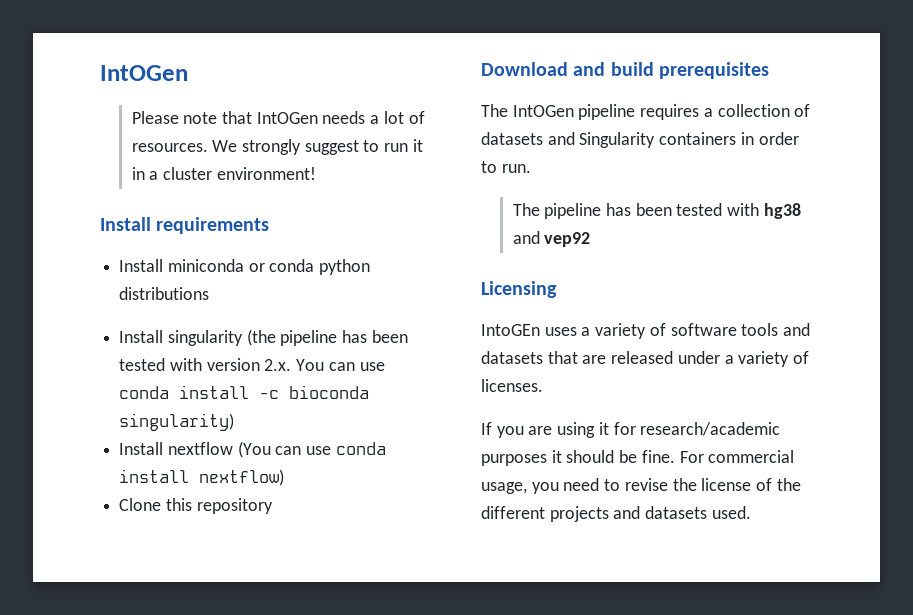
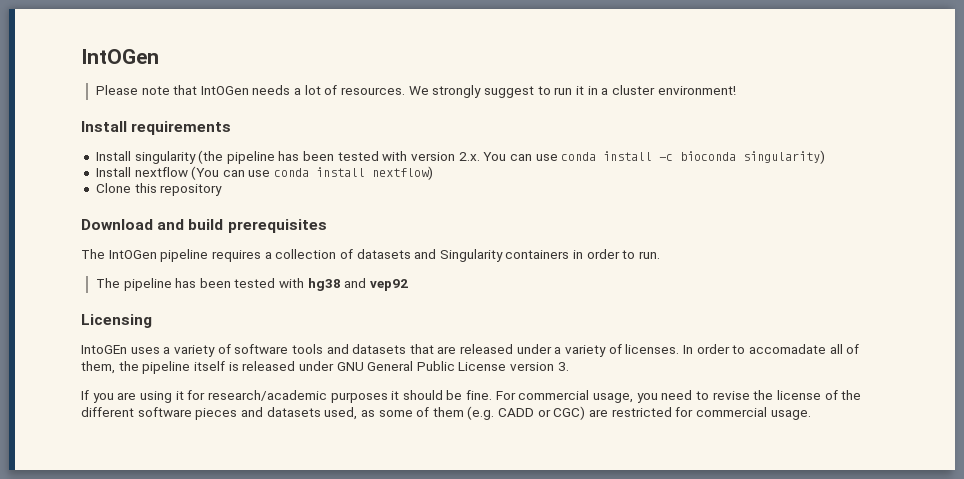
- Install miniconda or conda python distributions
+ In order to accomadate all of them, the pipeline itself is released under GNU General Public License version 3.
- For commercial usage, you need to revise the license of the different projects and datasets used.
+ For commercial usage, you need to revise the license of the different software pieces and datasets used, as some of them (e.g. CADD or CGC) are restricted for commercial usage.

